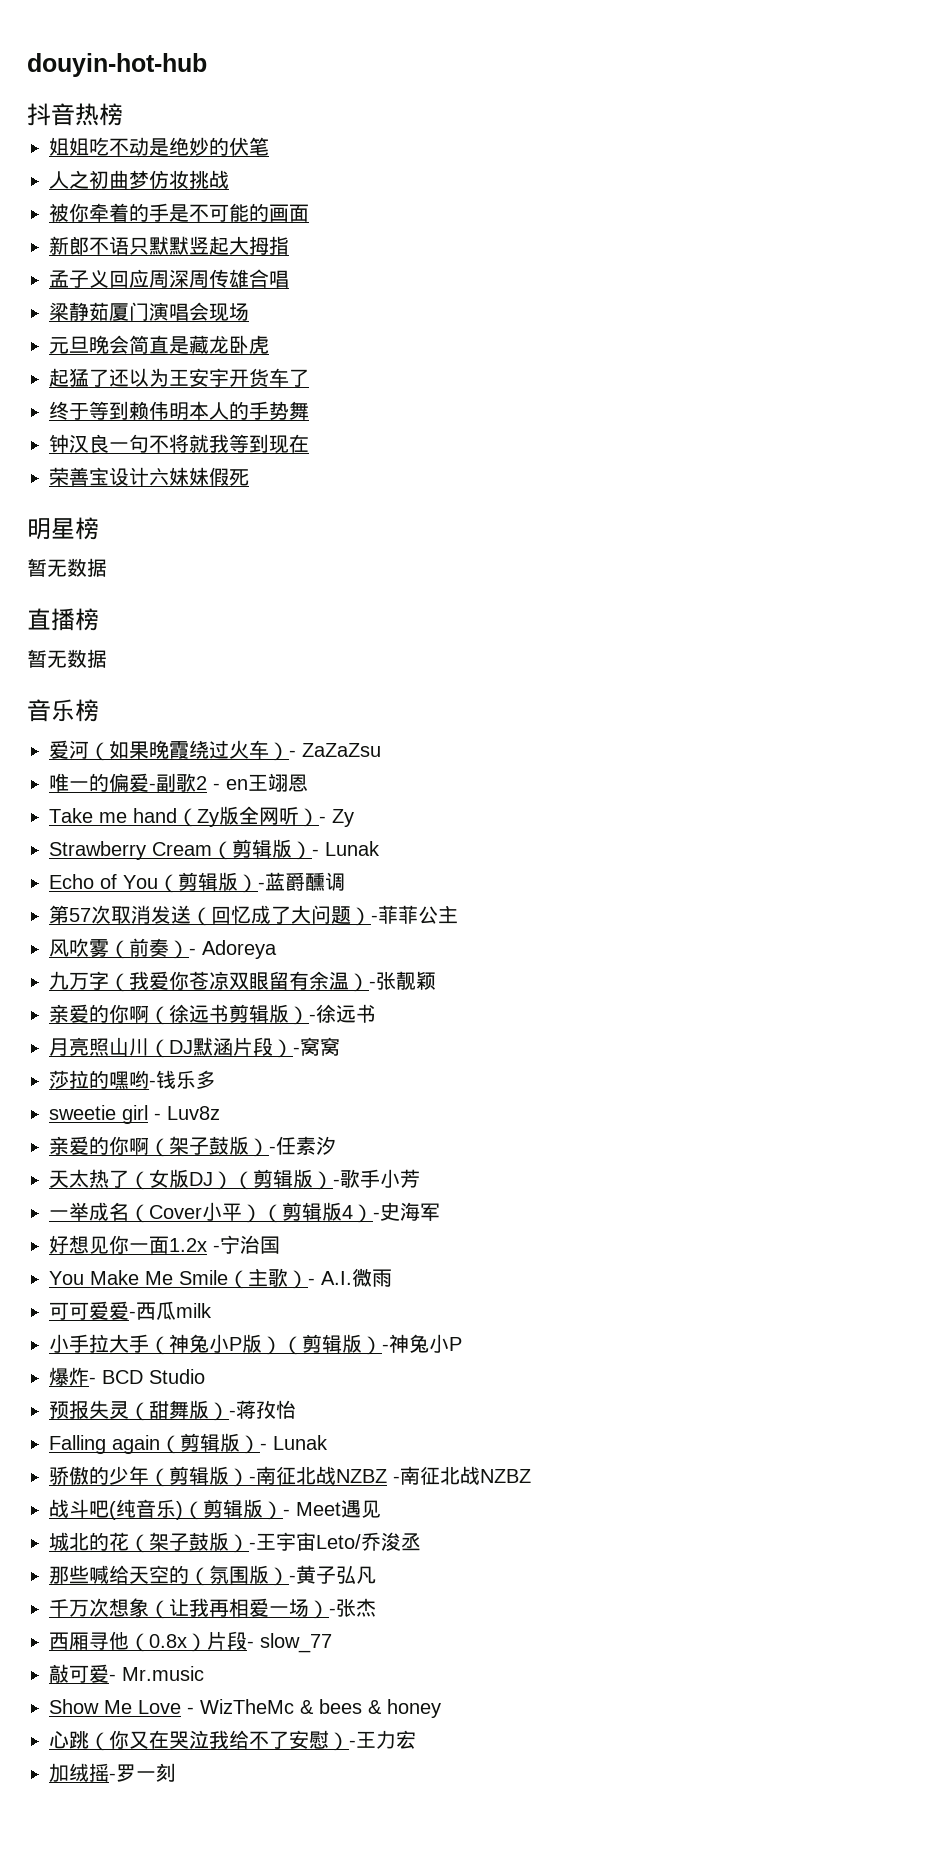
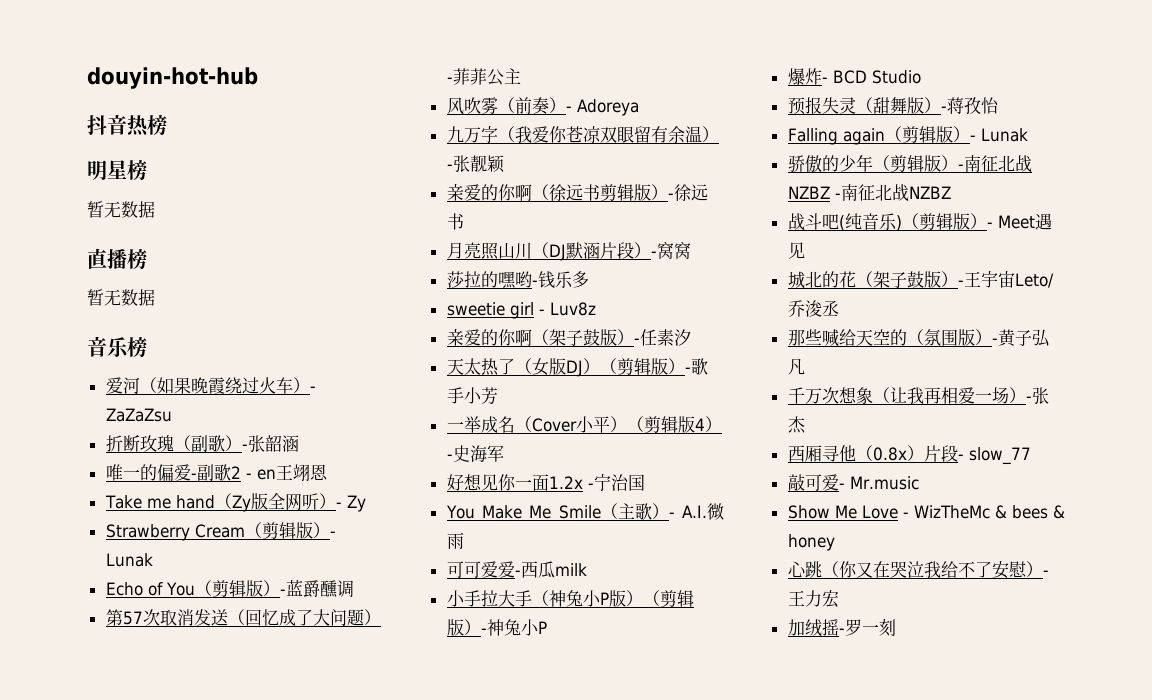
- 姐姐吃不动是绝妙的伏笔
- 人之初曲梦仿妆挑战
- 被你牵着的手是不可能的画面
- 新郎不语只默默竖起大拇指
- 孟子义回应周深周传雄合唱
- 梁静茹厦门演唱会现场
- 元旦晚会简直是藏龙卧虎
- 起猛了还以为王安宇开货车了
- 终于等到赖伟明本人的手势舞
- 钟汉良一句不将就我等到现在
- 荣善宝设计六妹妹假死
+ 折断玫瑰（副歌）-张韶涵

